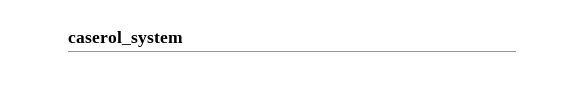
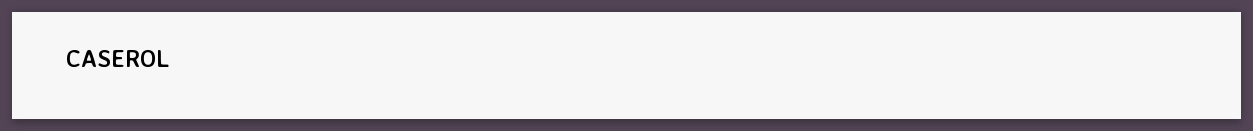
- caserol_system
+ CASEROL

